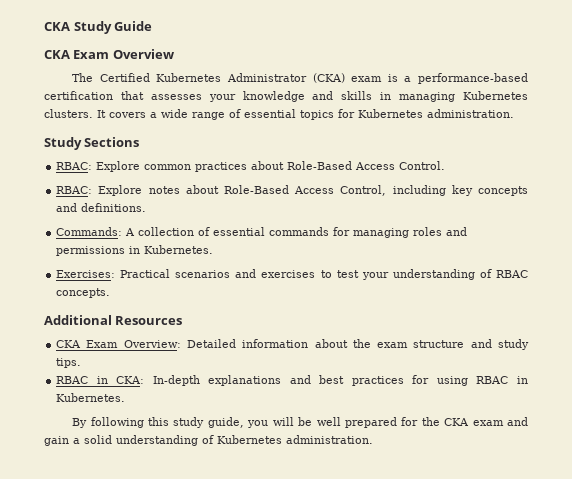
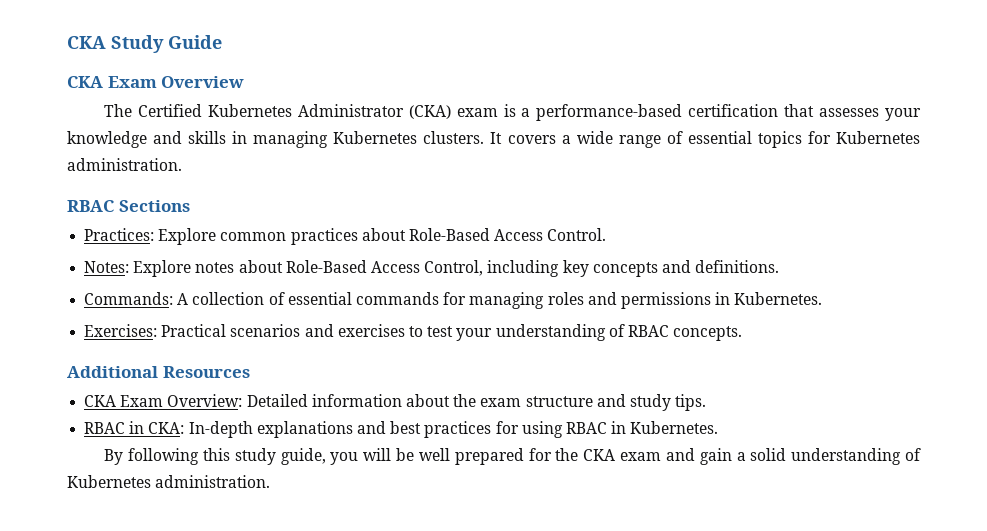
- Study Sections
+ RBAC Sections
- RBAC: Explore common practices about Role-Based Access Control.
+ Practices: Explore common practices about Role-Based Access Control.
- RBAC: Explore notes about Role-Based Access Control, including key concepts and definitions.
+ Notes: Explore notes about Role-Based Access Control, including key concepts and definitions.

